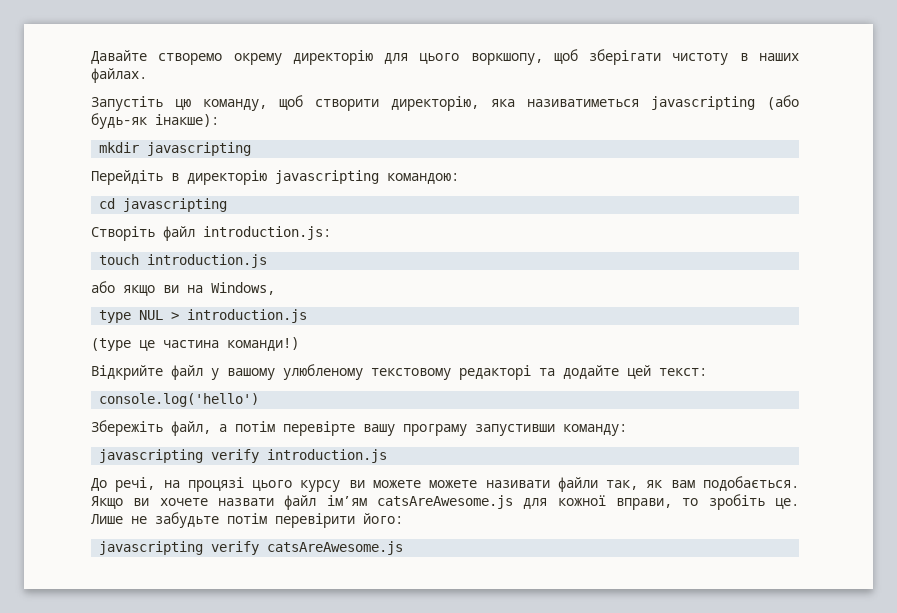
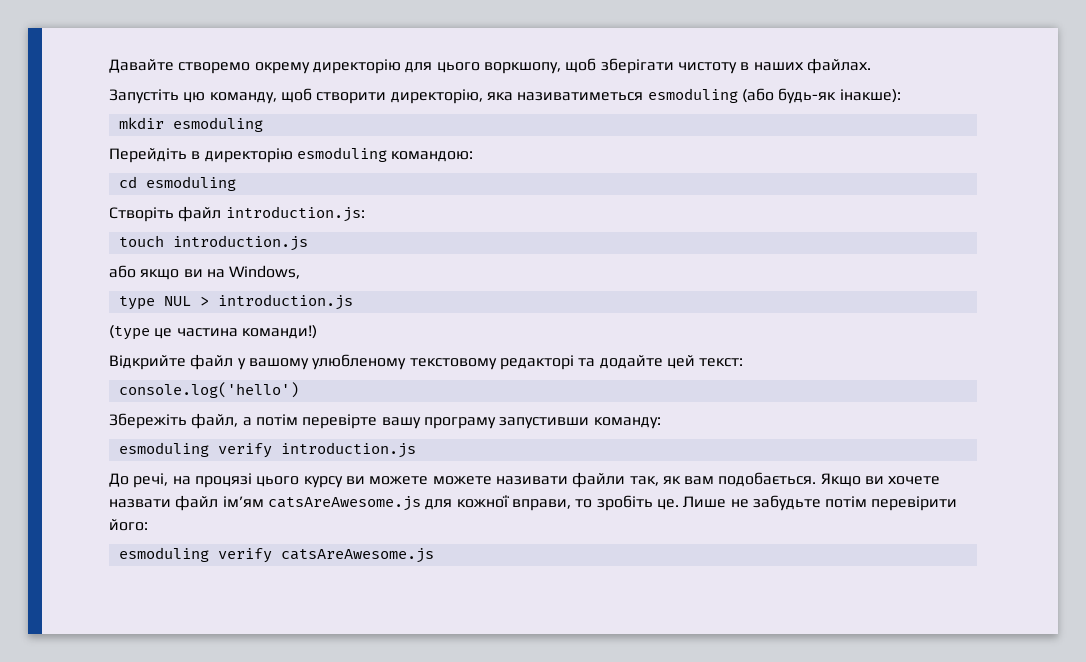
- Запустіть цю команду, щоб створити директорію, яка називатиметься javascripting (або будь-як інакше):
+ Запустіть цю команду, щоб створити директорію, яка називатиметься esmoduling (або будь-як інакше):
- mkdir javascripting
+ mkdir esmoduling
- Перейдіть в директорію javascripting командою:
+ Перейдіть в директорію esmoduling командою:
- cd javascripting
+ cd esmoduling
- javascripting verify introduction.js
+ esmoduling verify introduction.js
- javascripting verify catsAreAwesome.js
+ esmoduling verify catsAreAwesome.js

